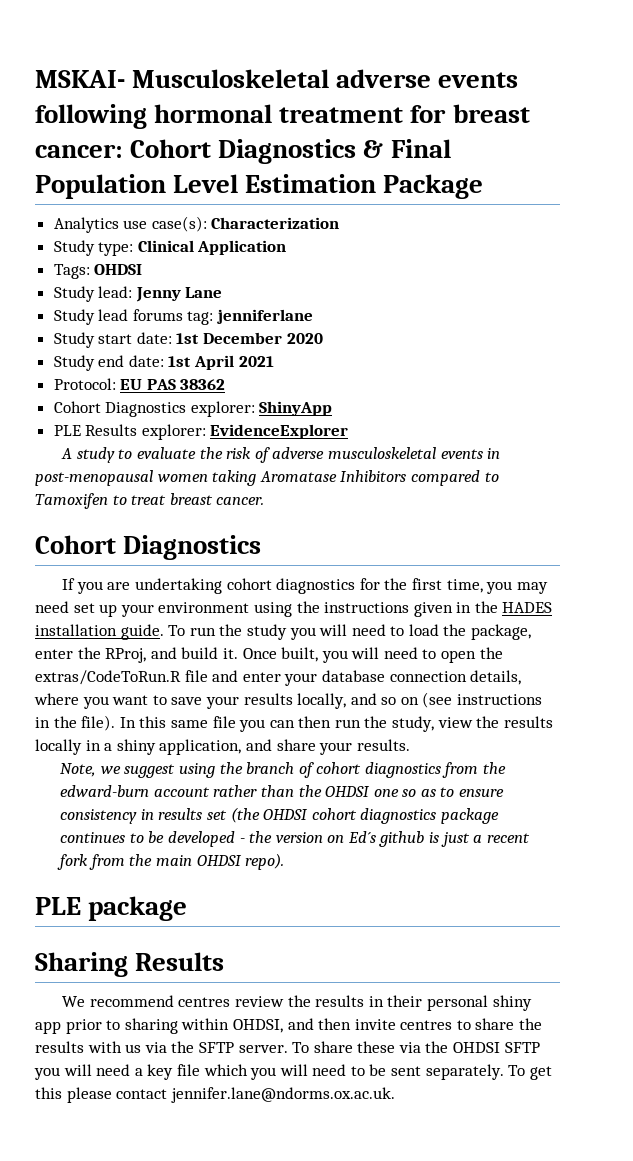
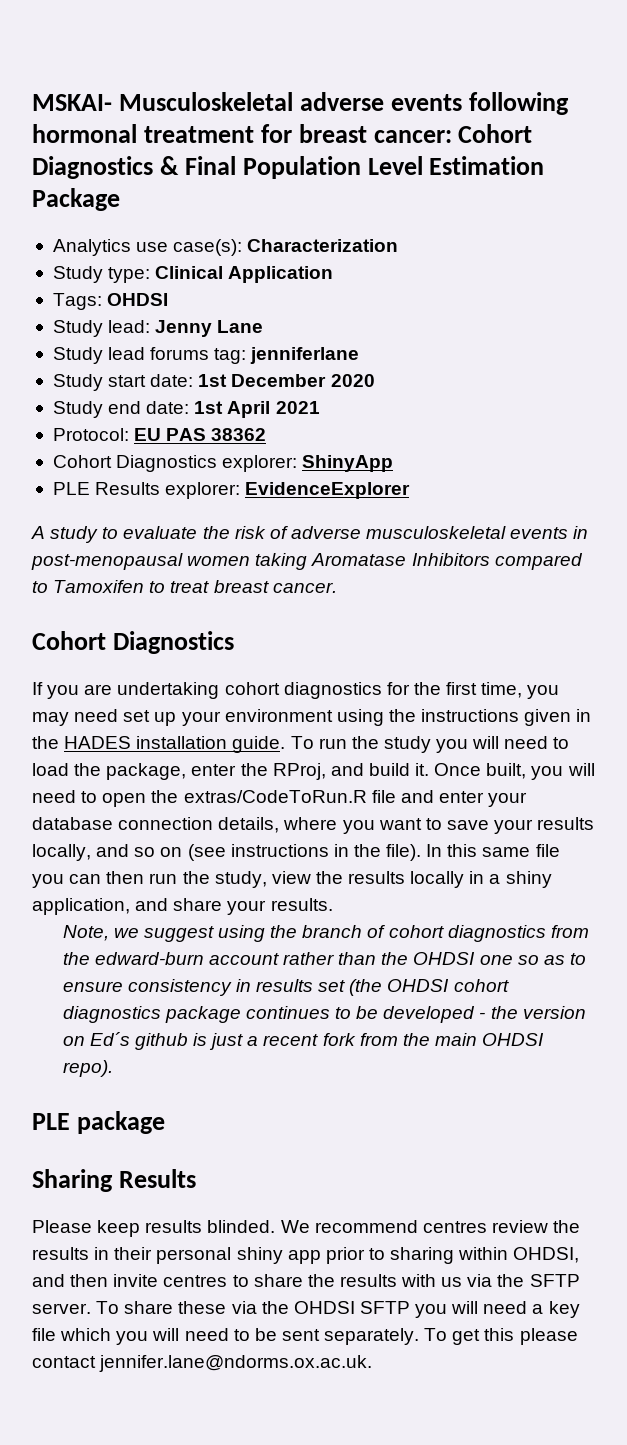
+ Please keep results blinded.

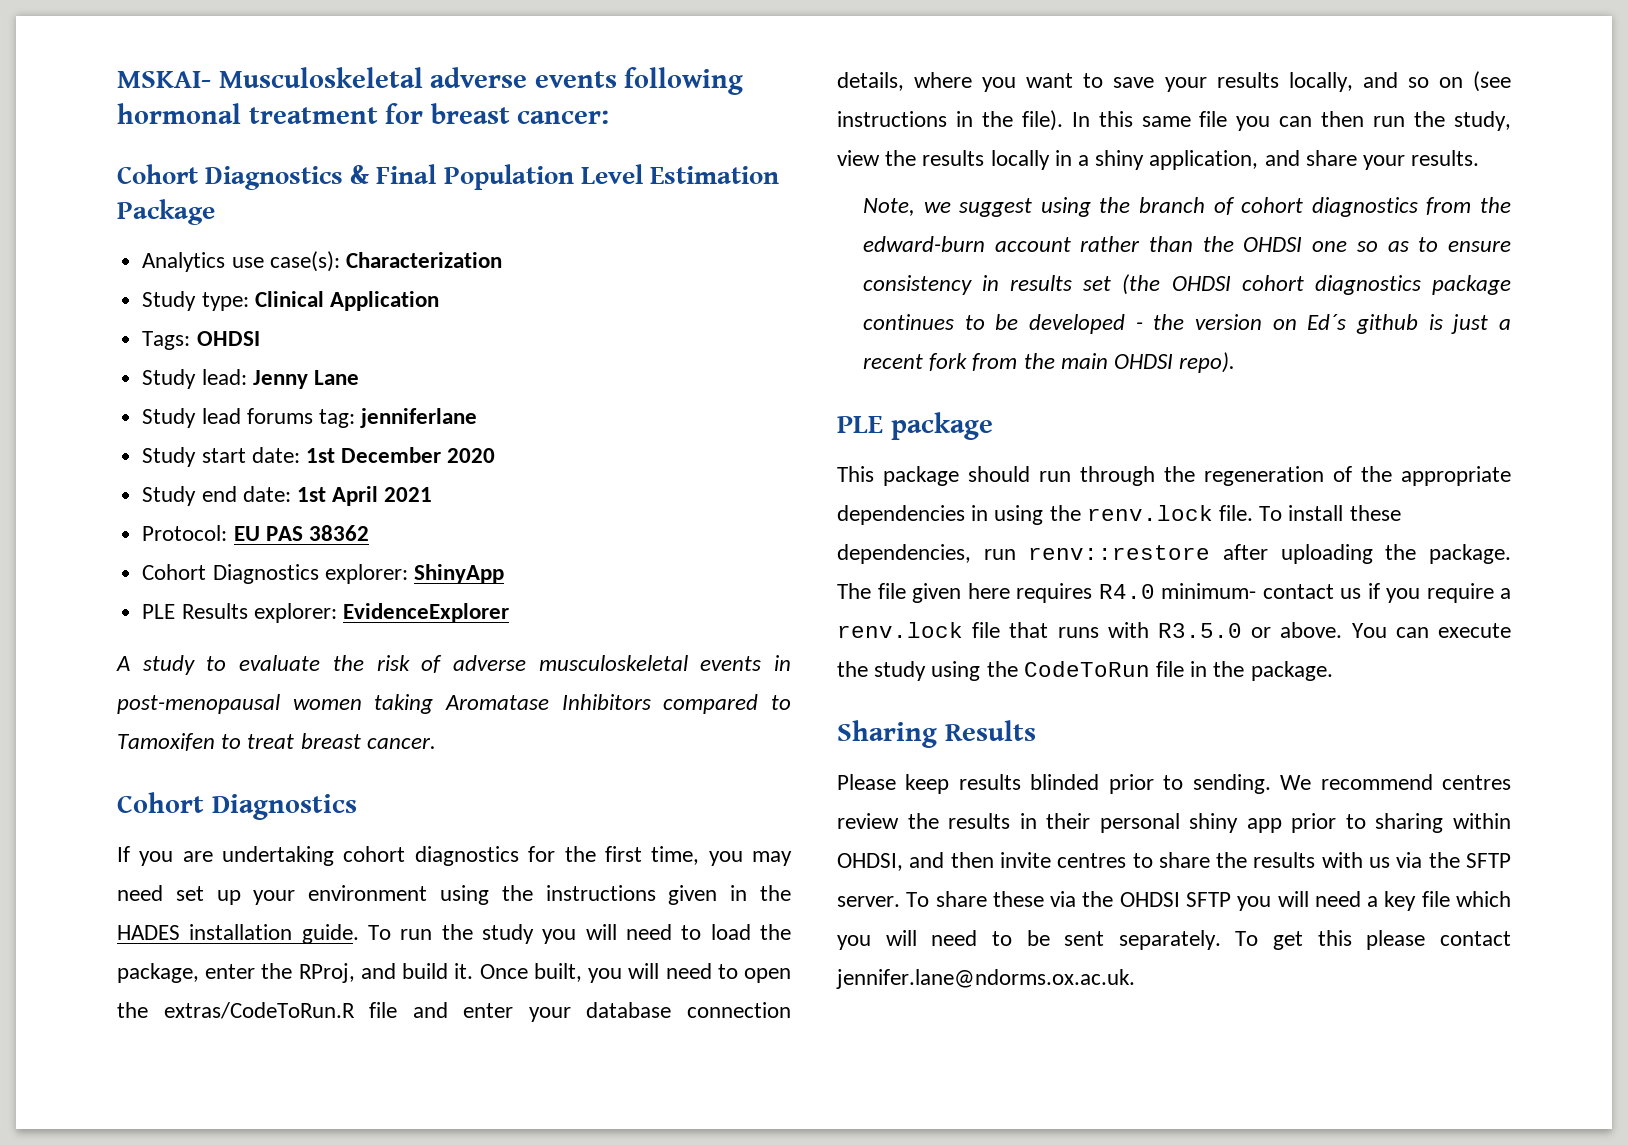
- MSKAI- Musculoskeletal adverse events following hormonal treatment for breast cancer: Cohort Diagnostics & Final Population Level Estimation Package
+ MSKAI- Musculoskeletal adverse events following hormonal treatment for breast cancer:
+ Cohort Diagnostics & Final Population Level Estimation Package
+ This package should run through the regeneration of the appropriate dependencies in using the renv.lock file. To install these dependencies, run renv::restore after uploading the package. The file given here requires R4.0 minimum- contact us if you require a renv.lock file that runs with R3.5.0 or above. You can execute the study using the CodeToRun file in the package.
- Please keep results blinded.
+ Please keep results blinded prior to sending.

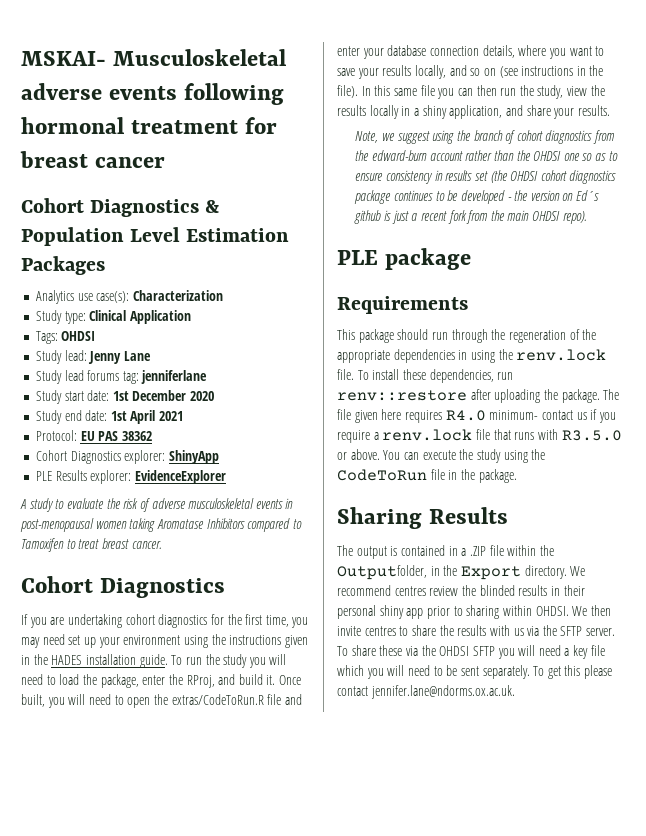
- MSKAI- Musculoskeletal adverse events following hormonal treatment for breast cancer:
+ MSKAI- Musculoskeletal adverse events following hormonal treatment for breast cancer
- Cohort Diagnostics & Final Population Level Estimation Package
+ Cohort Diagnostics & Population Level Estimation Packages
+ Requirements
- Please keep results blinded prior to sending.
+ The output is contained in a .ZIP file within the Outputfolder, in the Export directory.
- We recommend centres review the results in their personal shiny app prior to sharing within OHDSI, and then invite centres to share the results with us via the SFTP server.
+ We recommend centres review the blinded results in their personal shiny app prior to sharing within OHDSI. We then invite centres to share the results with us via the SFTP server.

